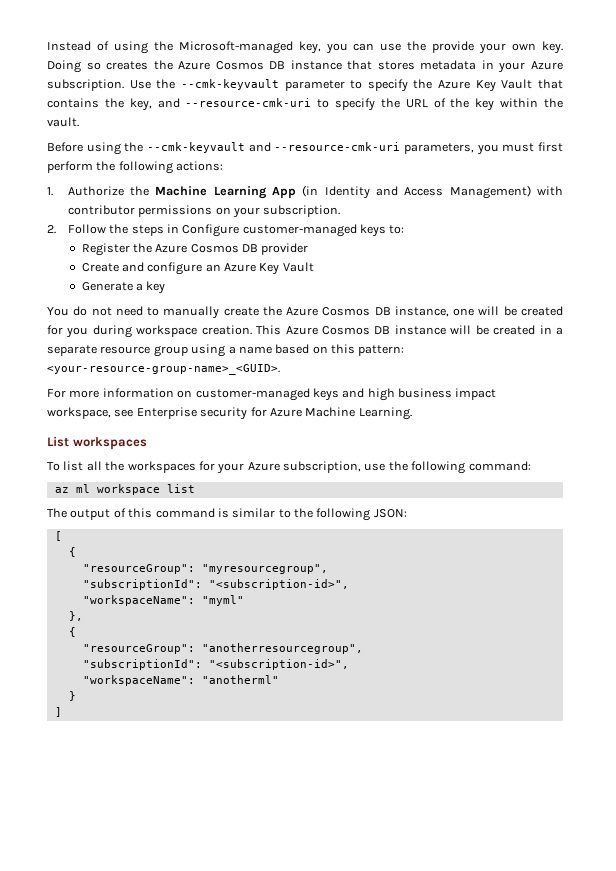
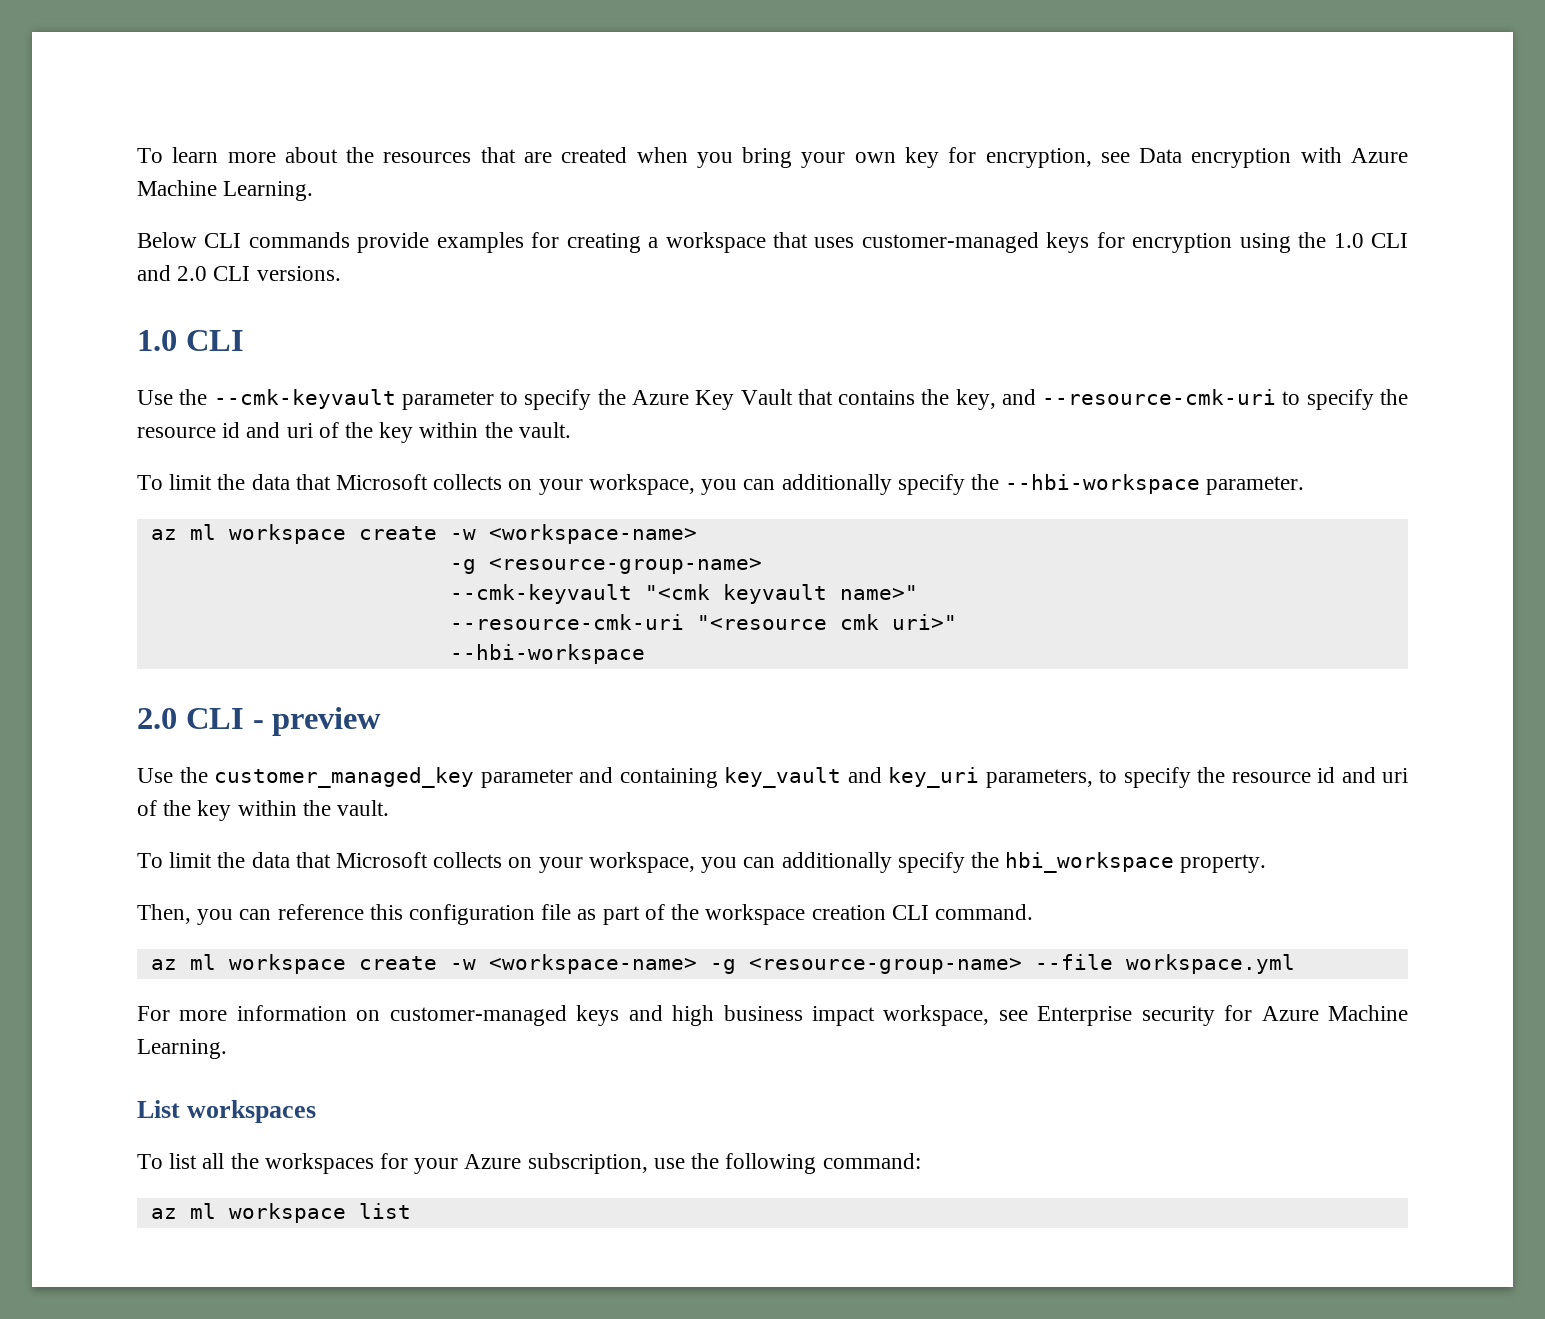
- Instead of using the Microsoft-managed key, you can use the provide your own key. Doing so creates the Azure Cosmos DB instance that stores metadata in your Azure subscription. Use the --cmk-keyvault parameter to specify the Azure Key Vault that contains the key, and --resource-cmk-uri to specify the URL of the key within the vault.
- Before using the --cmk-keyvault and --resource-cmk-uri parameters, you must first perform the following actions:
- 1. Authorize the Machine Learning App (in Identity and Access Management) with contributor permissions on your subscription.
- 2. Follow the steps in Configure customer-managed keys to:
- Register the Azure Cosmos DB provider
- Create and configure an Azure Key Vault
- Generate a key
- You do not need to manually create the Azure Cosmos DB instance, one will be created for you during workspace creation. This Azure Cosmos DB instance will be created in a separate resource group using a name based on this pattern: <your-resource-group-name>_<GUID>.
+ To learn more about the resources that are created when you bring your own key for encryption, see Data encryption with Azure Machine Learning.
+ Below CLI commands provide examples for creating a workspace that uses customer-managed keys for encryption using the 1.0 CLI and 2.0 CLI versions.
+ 1.0 CLI
+ Use the --cmk-keyvault parameter to specify the Azure Key Vault that contains the key, and --resource-cmk-uri to specify the resource id and uri of the key within the vault.
+ To limit the data that Microsoft collects on your workspace, you can additionally specify the --hbi-workspace parameter.
+ az ml workspace create -w <workspace-name>
+ -g <resource-group-name>
+ --cmk-keyvault "<cmk keyvault name>"
+ --resource-cmk-uri "<resource cmk uri>"
+ --hbi-workspace
+ 2.0 CLI - preview
+ Use the customer_managed_key parameter and containing key_vault and key_uri parameters, to specify the resource id and uri of the key within the vault.
+ To limit the data that Microsoft collects on your workspace, you can additionally specify the hbi_workspace property.
+ Then, you can reference this configuration file as part of the workspace creation CLI command.
+ az ml workspace create -w <workspace-name> -g <resource-group-name> --file workspace.yml
- The output of this command is similar to the following JSON:
- [
- {
- "resourceGroup": "myresourcegroup",
- "subscriptionId": "<subscription-id>",
- "workspaceName": "myml"
- },
- {
- "resourceGroup": "anotherresourcegroup",
- "subscriptionId": "<subscription-id>",
- "workspaceName": "anotherml"
- }
- ]

